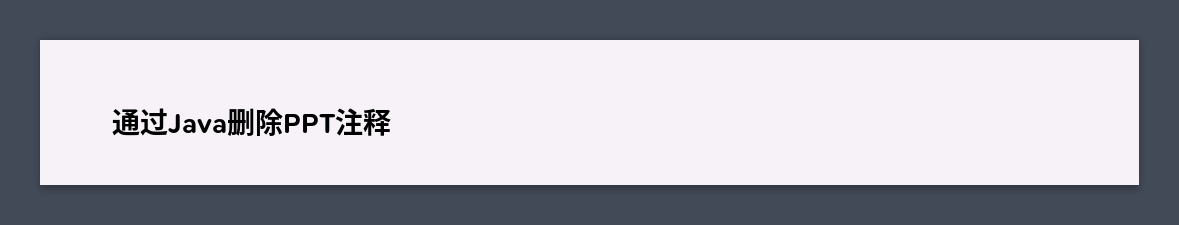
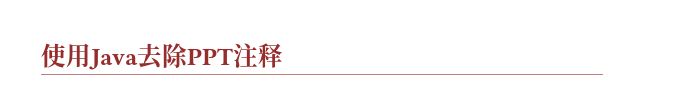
- 通过Java删除PPT注释
+ 使用Java去除PPT注释

